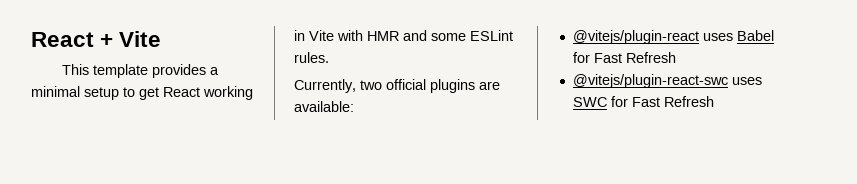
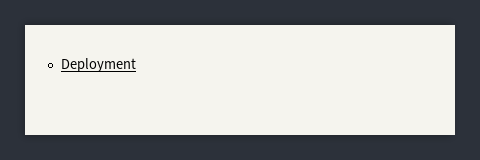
- React + Vite
- This template provides a minimal setup to get React working in Vite with HMR and some ESLint rules.
- Currently, two official plugins are available:
- @vitejs/plugin-react uses Babel for Fast Refresh
- @vitejs/plugin-react-swc uses SWC for Fast Refresh
+ Deployment

